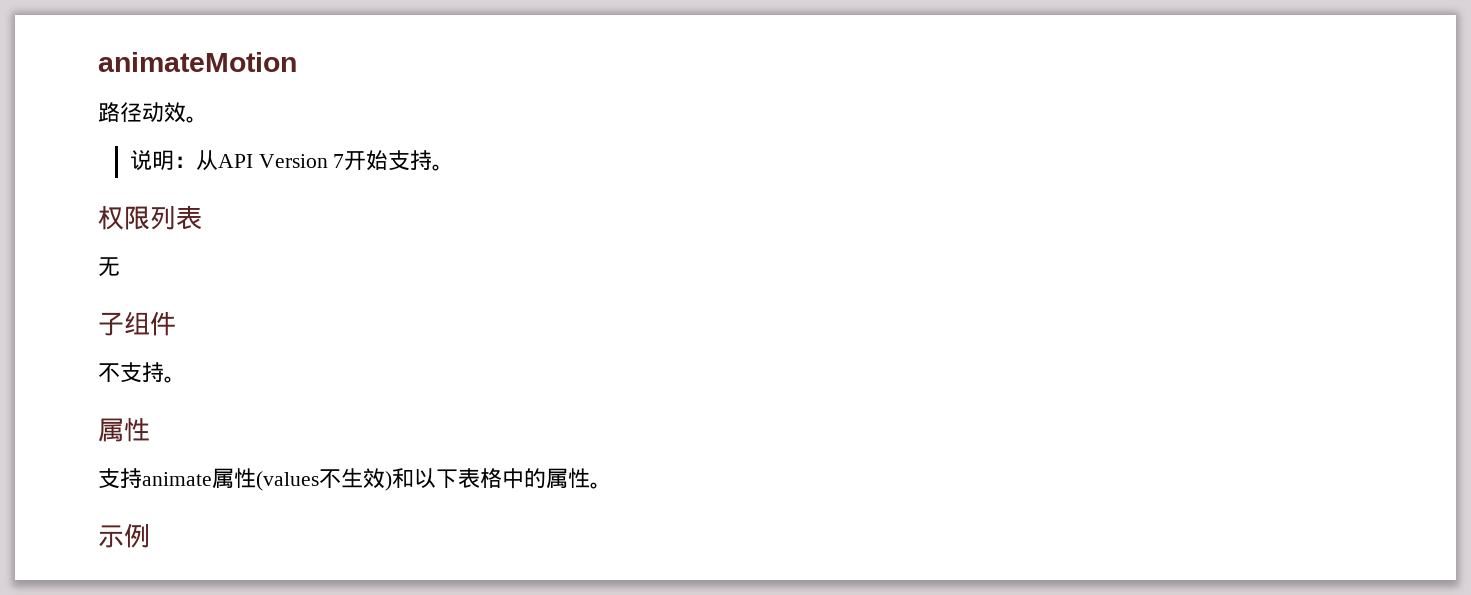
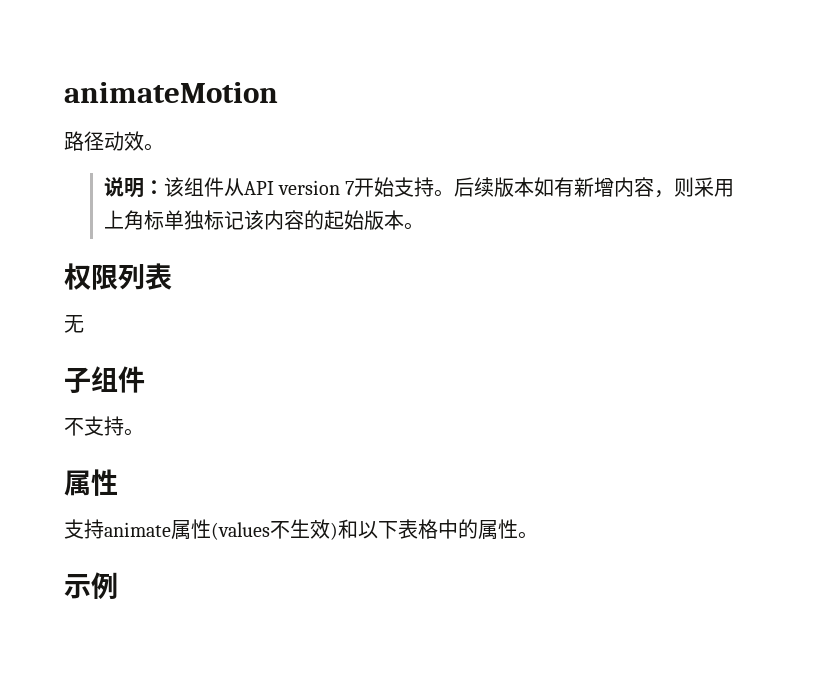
- 说明：从API Version 7开始支持。
+ 说明：该组件从API version 7开始支持。后续版本如有新增内容，则采用上角标单独标记该内容的起始版本。

